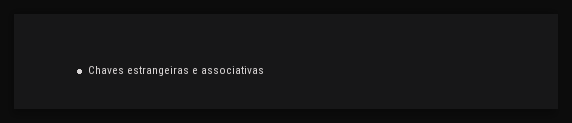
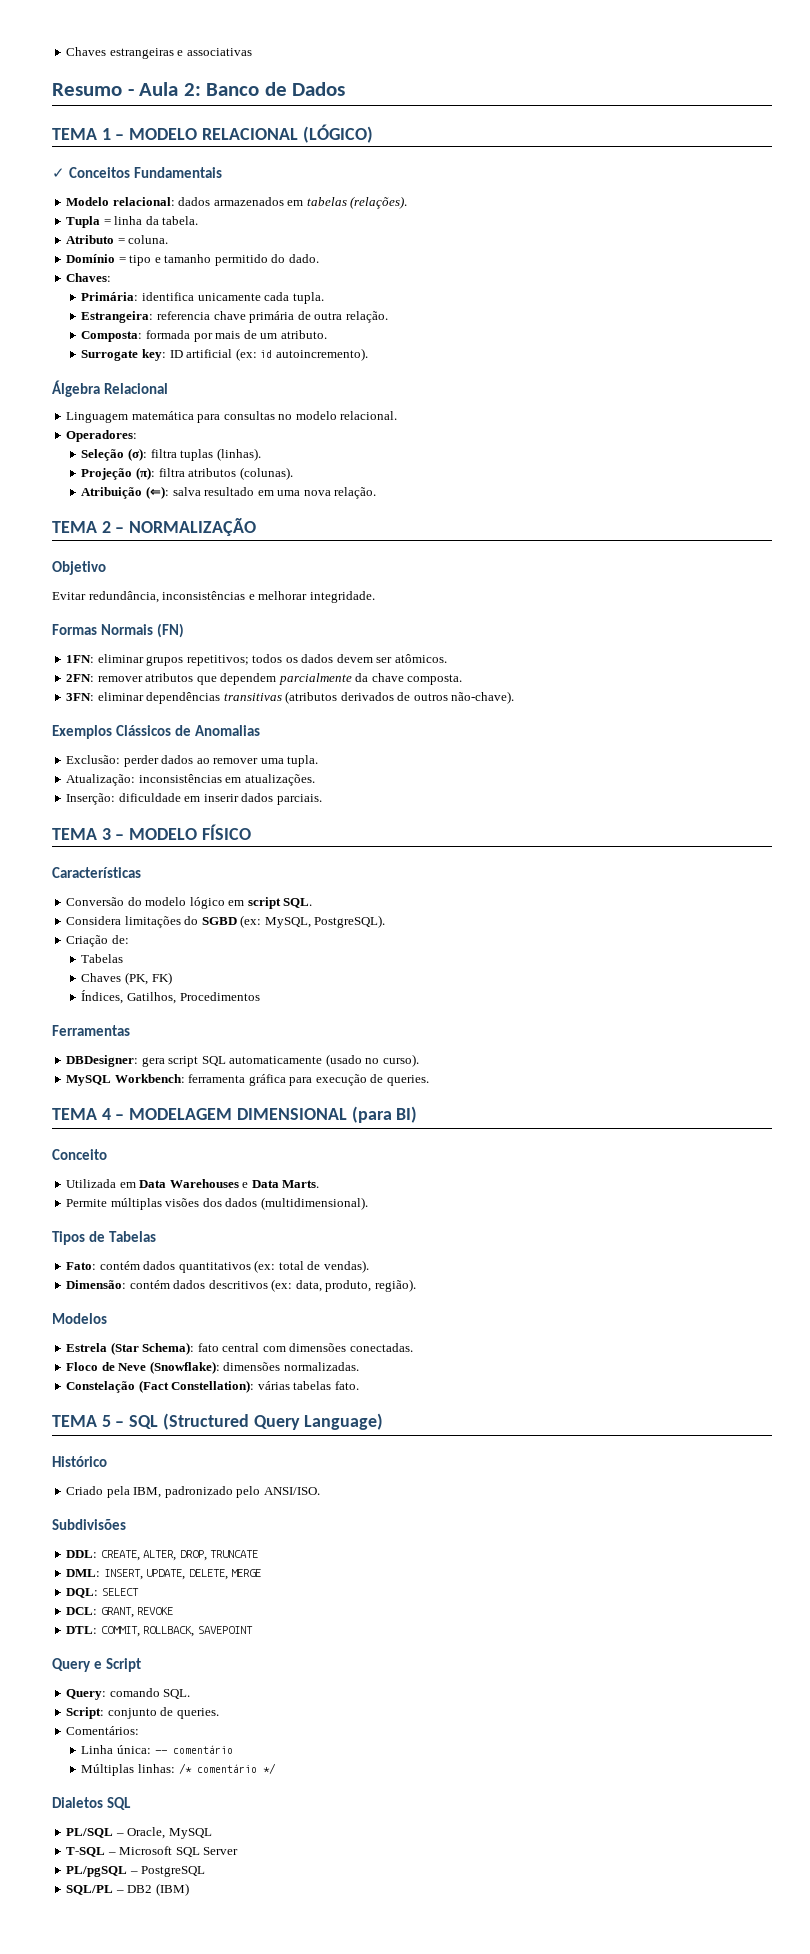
+ Resumo - Aula 2: Banco de Dados
+ TEMA 1 – MODELO RELACIONAL (LÓGICO)
+ ✓ Conceitos Fundamentais
+ Modelo relacional: dados armazenados em tabelas (relações).
+ Tupla = linha da tabela.
+ Atributo = coluna.
+ Domínio = tipo e tamanho permitido do dado.
+ Chaves:
+ Primária: identifica unicamente cada tupla.
+ Estrangeira: referencia chave primária de outra relação.
+ Composta: formada por mais de um atributo.
+ Surrogate key: ID artificial (ex: id autoincremento).
+ Álgebra Relacional
+ Linguagem matemática para consultas no modelo relacional.
+ Operadores:
+ Seleção (σ): filtra tuplas (linhas).
+ Projeção (π): filtra atributos (colunas).
+ Atribuição (⇐): salva resultado em uma nova relação.
+ TEMA 2 – NORMALIZAÇÃO
+ Objetivo
+ Evitar redundância, inconsistências e melhorar integridade.
+ Formas Normais (FN)
+ 1FN: eliminar grupos repetitivos; todos os dados devem ser atômicos.
+ 2FN: remover atributos que dependem parcialmente da chave composta.
+ 3FN: eliminar dependências transitivas (atributos derivados de outros não-chave).
+ Exemplos Clássicos de Anomalias
+ Exclusão: perder dados ao remover uma tupla.
+ Atualização: inconsistências em atualizações.
+ Inserção: dificuldade em inserir dados parciais.
+ TEMA 3 – MODELO FÍSICO
+ Características
+ Conversão do modelo lógico em script SQL.
+ Considera limitações do SGBD (ex: MySQL, PostgreSQL).
+ Criação de:
+ Tabelas
+ Chaves (PK, FK)
+ Índices, Gatilhos, Procedimentos
+ Ferramentas
+ DBDesigner: gera script SQL automaticamente (usado no curso).
+ MySQL Workbench: ferramenta gráfica para execução de queries.
+ TEMA 4 – MODELAGEM DIMENSIONAL (para BI)
+ Conceito
+ Utilizada em Data Warehouses e Data Marts.
+ Permite múltiplas visões dos dados (multidimensional).
+ Tipos de Tabelas
+ Fato: contém dados quantitativos (ex: total de vendas).
+ Dimensão: contém dados descritivos (ex: data, produto, região).
+ Modelos
+ Estrela (Star Schema): fato central com dimensões conectadas.
+ Floco de Neve (Snowflake): dimensões normalizadas.
+ Constelação (Fact Constellation): várias tabelas fato.
+ TEMA 5 – SQL (Structured Query Language)
+ Histórico
+ Criado pela IBM, padronizado pelo ANSI/ISO.
+ Subdivisões
+ DDL: CREATE, ALTER, DROP, TRUNCATE
+ DML: INSERT, UPDATE, DELETE, MERGE
+ DQL: SELECT
+ DCL: GRANT, REVOKE
+ DTL: COMMIT, ROLLBACK, SAVEPOINT
+ Query e Script
+ Query: comando SQL.
+ Script: conjunto de queries.
+ Comentários:
+ Linha única: -- comentário
+ Múltiplas linhas: /* comentário */
+ Dialetos SQL
+ PL/SQL – Oracle, MySQL
+ T-SQL – Microsoft SQL Server
+ PL/pgSQL – PostgreSQL
+ SQL/PL – DB2 (IBM)

